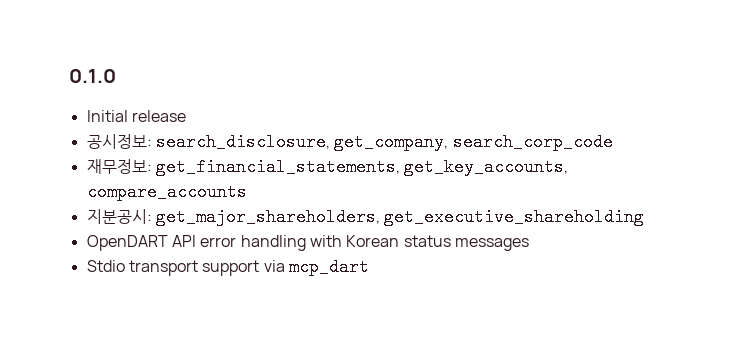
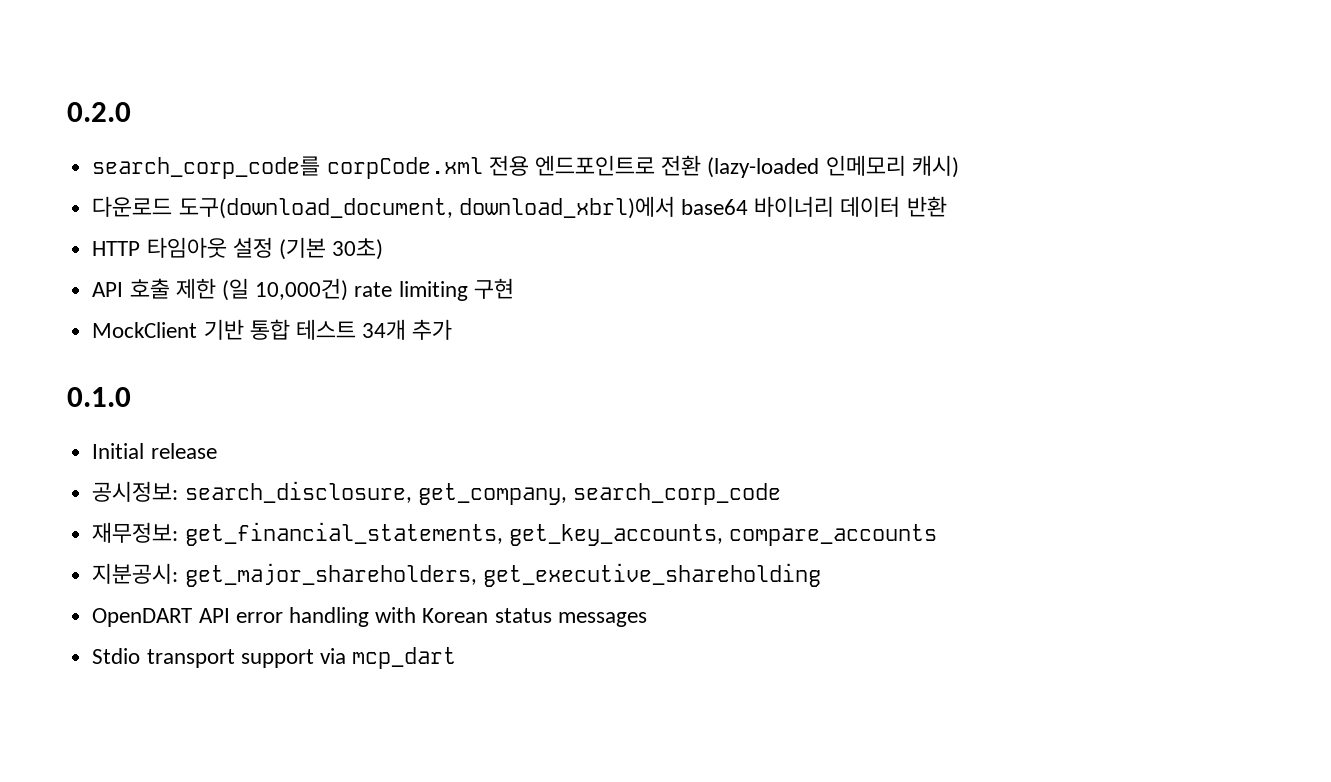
+ 0.2.0
+ search_corp_code를 corpCode.xml 전용 엔드포인트로 전환 (lazy-loaded 인메모리 캐시)
+ 다운로드 도구(download_document, download_xbrl)에서 base64 바이너리 데이터 반환
+ HTTP 타임아웃 설정 (기본 30초)
+ API 호출 제한 (일 10,000건) rate limiting 구현
+ MockClient 기반 통합 테스트 34개 추가

